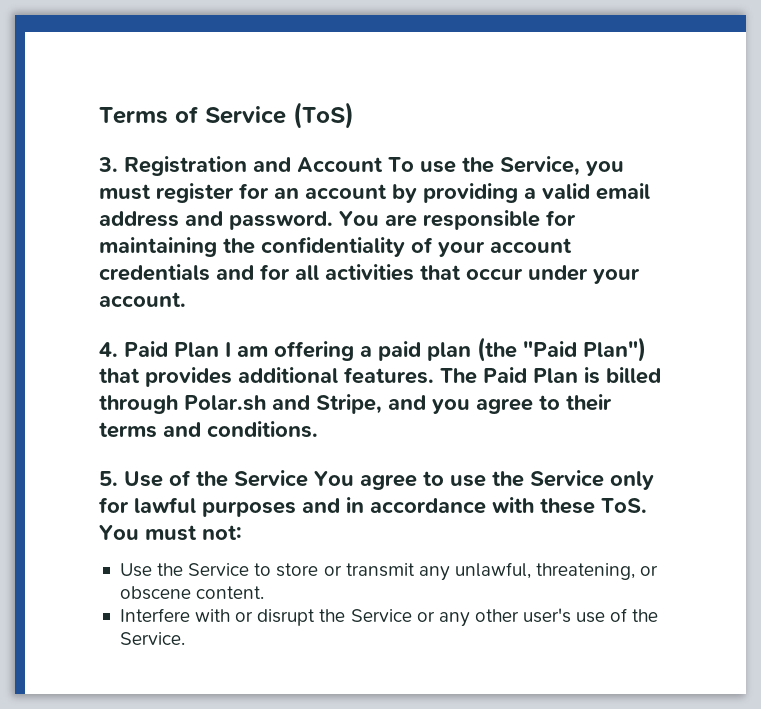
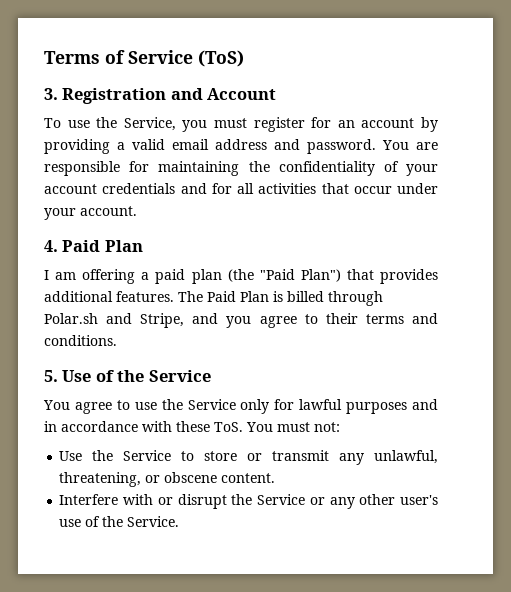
- 3. Registration and Account To use the Service, you must register for an account by providing a valid email address and password.
+ 3. Registration and Account
+ To use the Service, you must register for an account by providing a valid email address and password.
- 4. Paid Plan I am offering a paid plan (the "Paid Plan") that provides additional features.
+ 4. Paid Plan
+ I am offering a paid plan (the "Paid Plan") that provides additional features.
- 5. Use of the Service You agree to use the Service only for lawful purposes and in accordance with these ToS. You must not:
+ 5. Use of the Service
+ You agree to use the Service only for lawful purposes and in accordance with these ToS. You must not:

